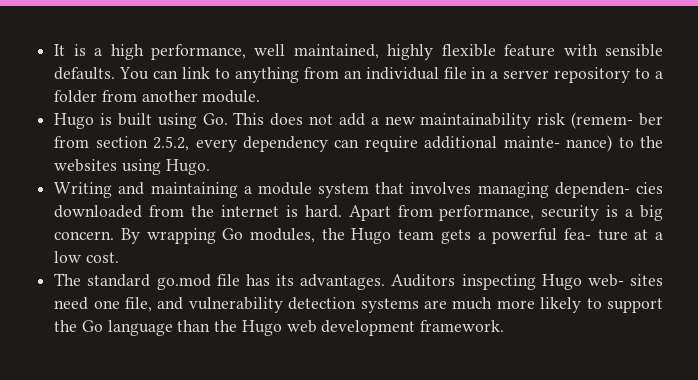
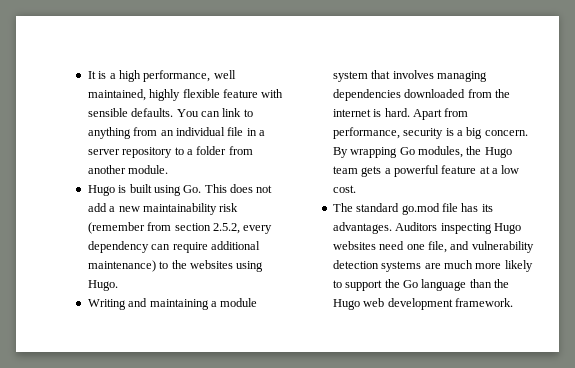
- Hugo is built using Go. This does not add a new maintainability risk (remem- ber from section 2.5.2, every dependency can require additional mainte- nance) to the websites using Hugo.
+ Hugo is built using Go. This does not add a new maintainability risk (remember from section 2.5.2, every dependency can require additional maintenance) to the websites using Hugo.
- Writing and maintaining a module system that involves managing dependen- cies downloaded from the internet is hard.
+ Writing and maintaining a module system that involves managing dependencies downloaded from the internet is hard.
- By wrapping Go modules, the Hugo team gets a powerful fea- ture at a low cost.
+ By wrapping Go modules, the Hugo team gets a powerful feature at a low cost.
- Auditors inspecting Hugo web- sites need one file, and vulnerability detection systems are much more likely to support the Go language than the Hugo web development framework.
+ Auditors inspecting Hugo websites need one file, and vulnerability detection systems are much more likely to support the Go language than the Hugo web development framework.

